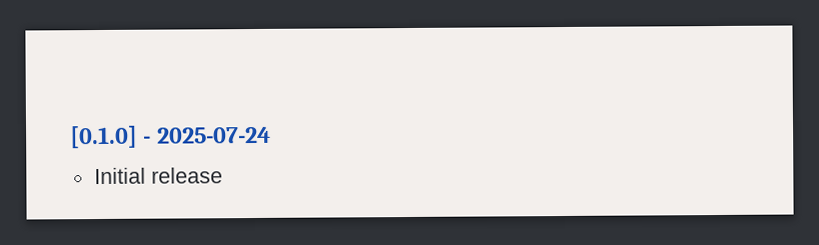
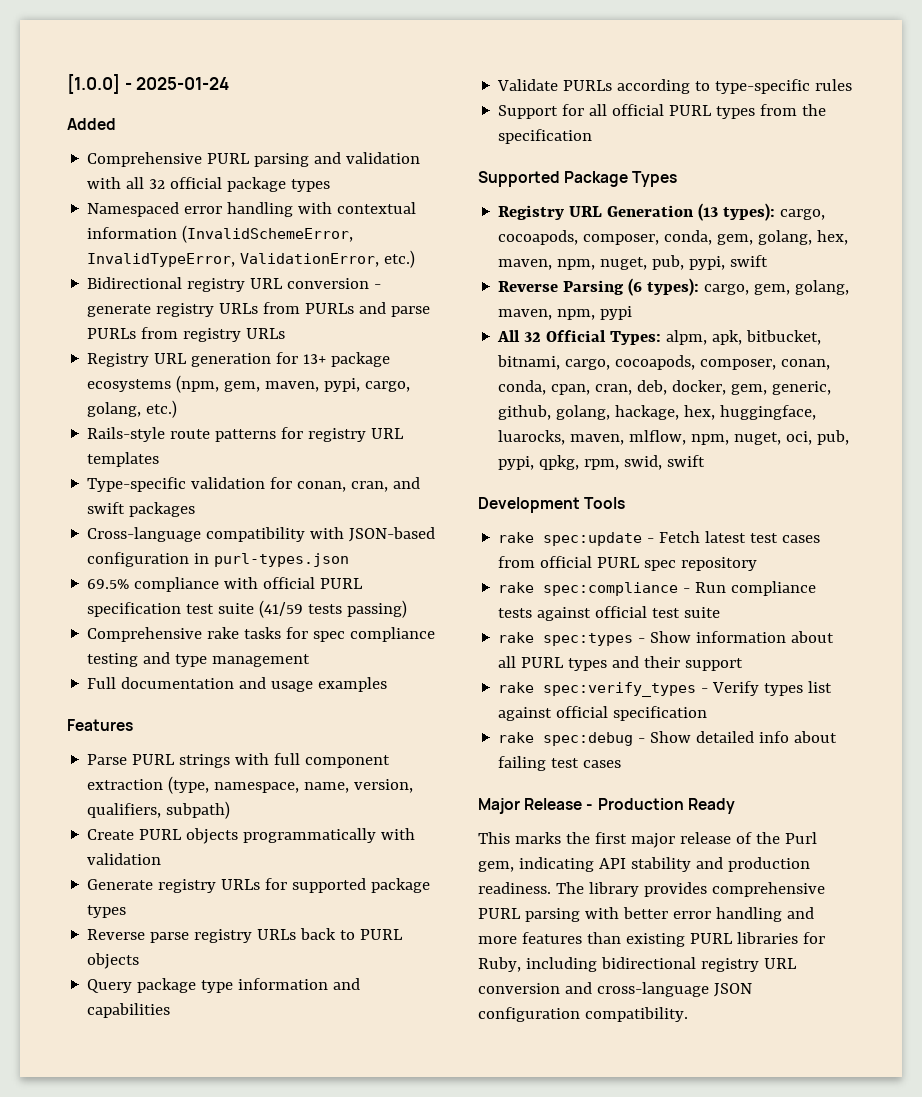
- [0.1.0] - 2025-07-24
- Initial release
+ [1.0.0] - 2025-01-24
+ Added
+ Comprehensive PURL parsing and validation with all 32 official package types
+ Namespaced error handling with contextual information (InvalidSchemeError, InvalidTypeError, ValidationError, etc.)
+ Bidirectional registry URL conversion - generate registry URLs from PURLs and parse PURLs from registry URLs
+ Registry URL generation for 13+ package ecosystems (npm, gem, maven, pypi, cargo, golang, etc.)
+ Rails-style route patterns for registry URL templates
+ Type-specific validation for conan, cran, and swift packages
+ Cross-language compatibility with JSON-based configuration in purl-types.json
+ 69.5% compliance with official PURL specification test suite (41/59 tests passing)
+ Comprehensive rake tasks for spec compliance testing and type management
+ Full documentation and usage examples
+ Features
+ Parse PURL strings with full component extraction (type, namespace, name, version, qualifiers, subpath)
+ Create PURL objects programmatically with validation
+ Generate registry URLs for supported package types
+ Reverse parse registry URLs back to PURL objects
+ Query package type information and capabilities
+ Validate PURLs according to type-specific rules
+ Support for all official PURL types from the specification
+ Supported Package Types
+ Registry URL Generation (13 types): cargo, cocoapods, composer, conda, gem, golang, hex, maven, npm, nuget, pub, pypi, swift
+ Reverse Parsing (6 types): cargo, gem, golang, maven, npm, pypi
+ All 32 Official Types: alpm, apk, bitbucket, bitnami, cargo, cocoapods, composer, conan, conda, cpan, cran, deb, docker, gem, generic, github, golang, hackage, hex, huggingface, luarocks, maven, mlflow, npm, nuget, oci, pub, pypi, qpkg, rpm, swid, swift
+ Development Tools
+ rake spec:update - Fetch latest test cases from official PURL spec repository
+ rake spec:compliance - Run compliance tests against official test suite
+ rake spec:types - Show information about all PURL types and their support
+ rake spec:verify_types - Verify types list against official specification
+ rake spec:debug - Show detailed info about failing test cases
+ Major Release - Production Ready
+ This marks the first major release of the Purl gem, indicating API stability and production readiness. The library provides comprehensive PURL parsing with better error handling and more features than existing PURL libraries for Ruby, including bidirectional registry URL conversion and cross-language JSON configuration compatibility.

